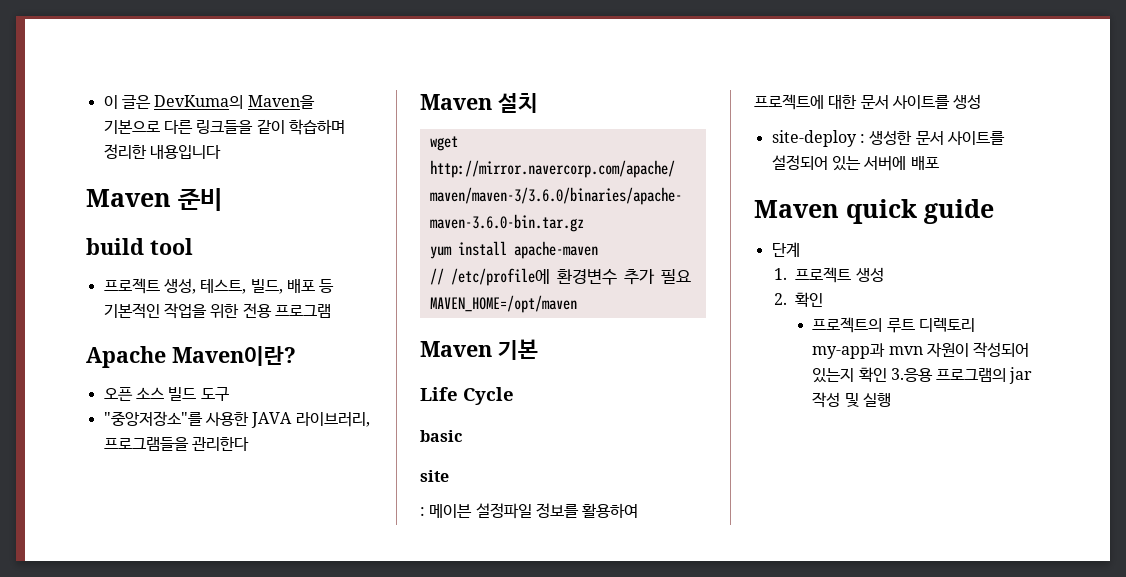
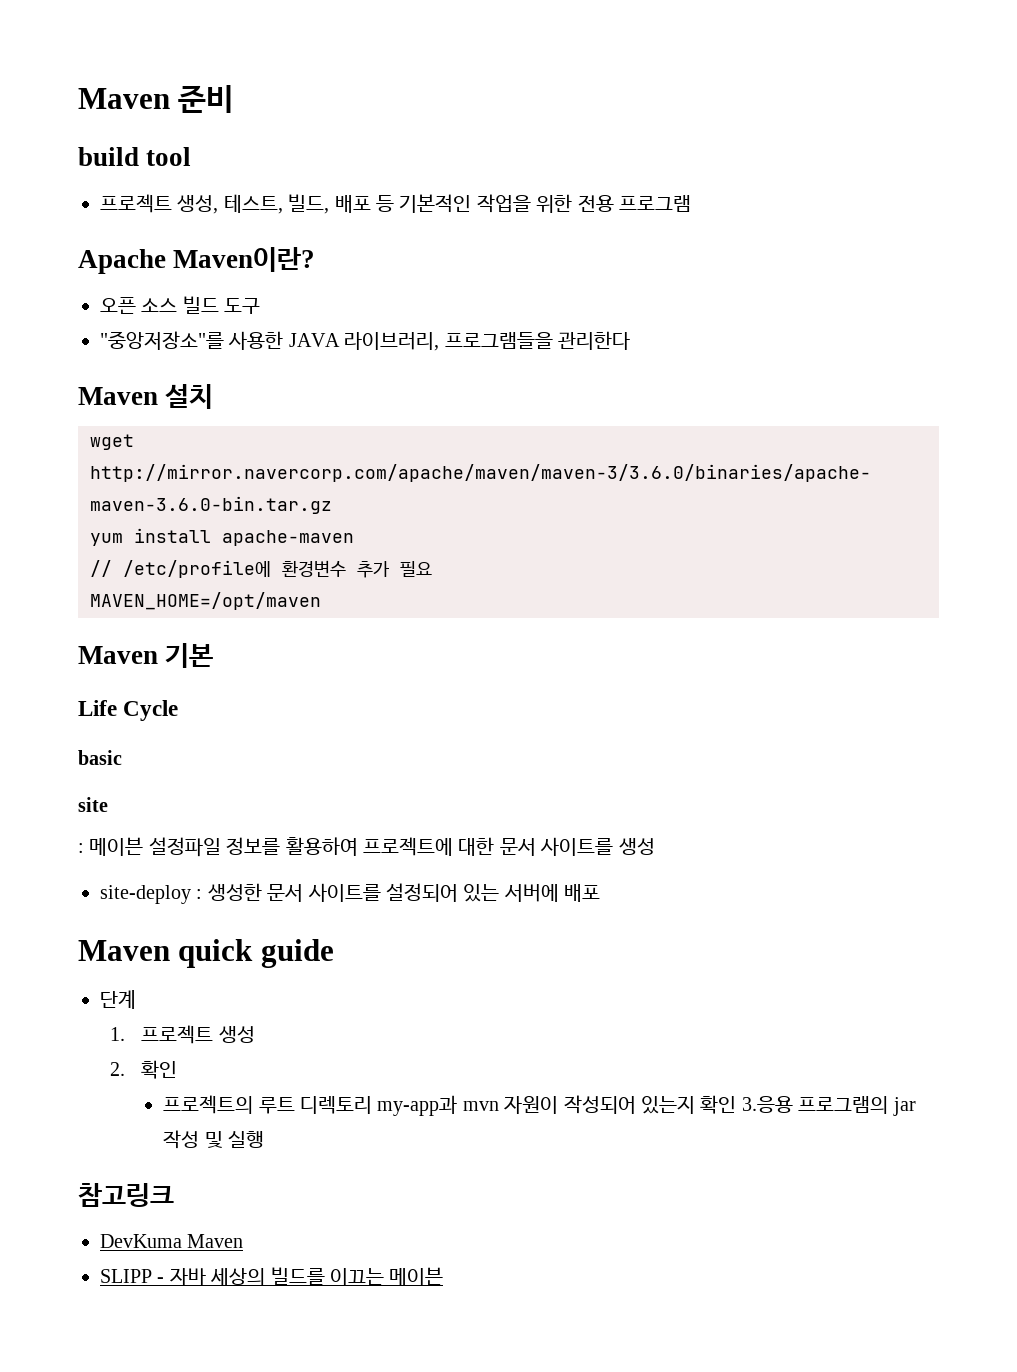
- 이 글은 DevKuma의 Maven을 기본으로 다른 링크들을 같이 학습하며 정리한 내용입니다
+ 참고링크
+ DevKuma Maven
+ SLIPP - 자바 세상의 빌드를 이끄는 메이븐

